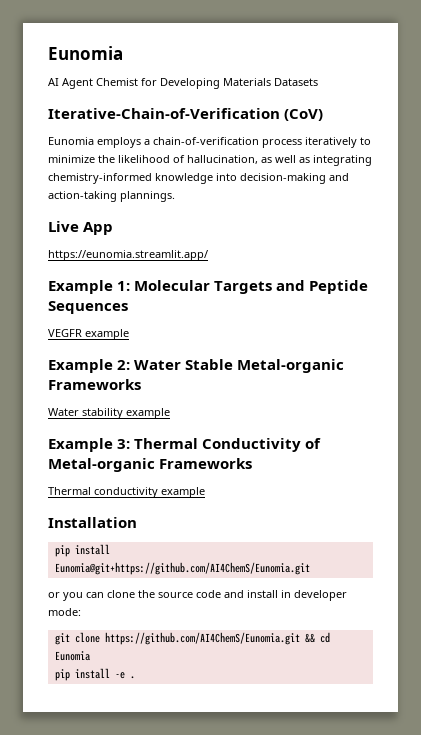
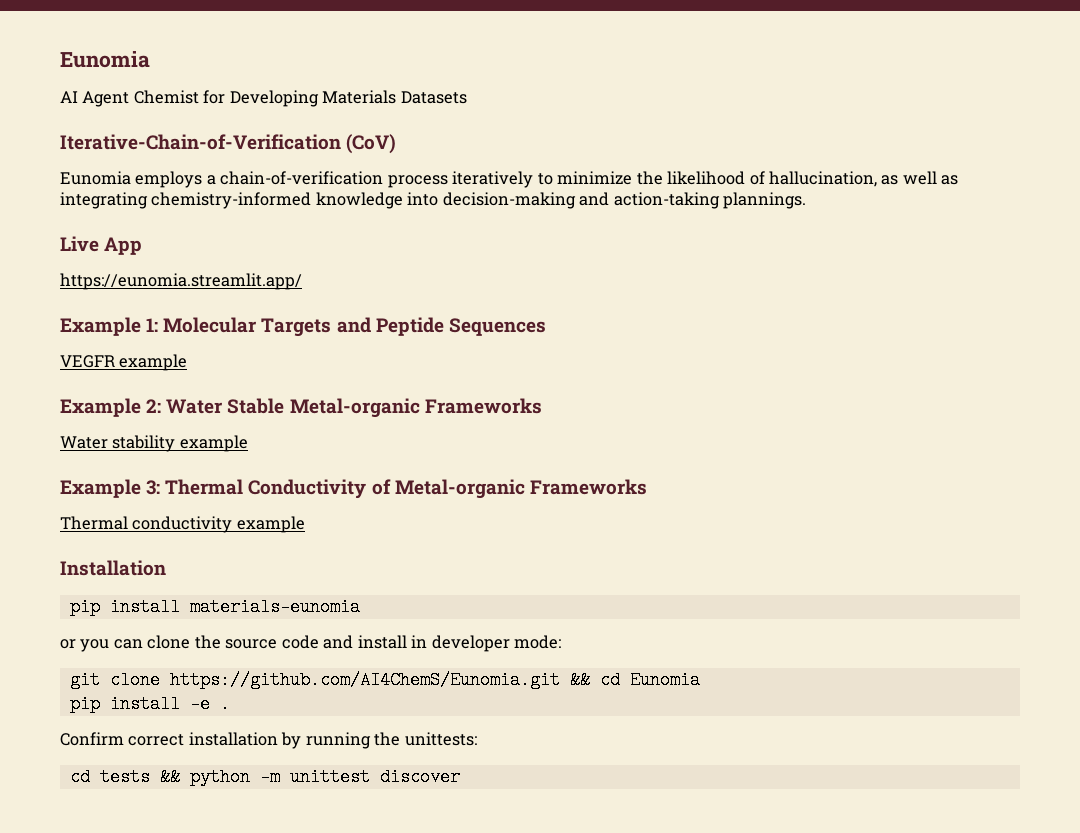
- pip install Eunomia@git+https://github.com/AI4ChemS/Eunomia.git
+ pip install materials-eunomia
+ Confirm correct installation by running the unittests:
+ cd tests && python -m unittest discover

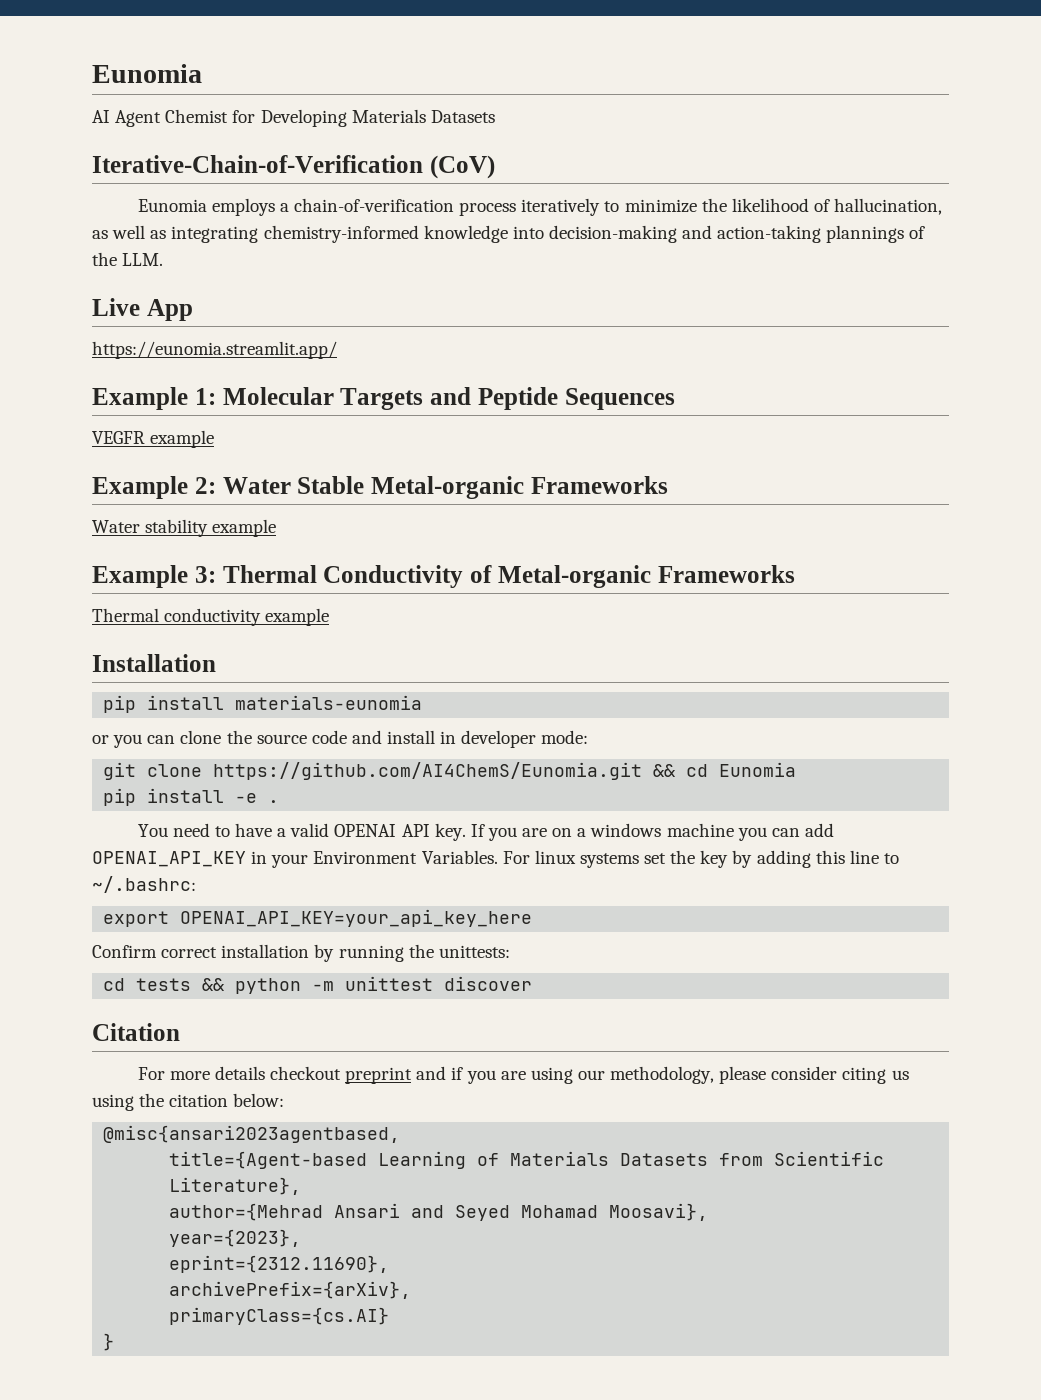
- Eunomia employs a chain-of-verification process iteratively to minimize the likelihood of hallucination, as well as integrating chemistry-informed knowledge into decision-making and action-taking plannings.
+ Eunomia employs a chain-of-verification process iteratively to minimize the likelihood of hallucination, as well as integrating chemistry-informed knowledge into decision-making and action-taking plannings of the LLM.
+ You need to have a valid OPENAI API key. If you are on a windows machine you can add OPENAI_API_KEY in your Environment Variables. For linux systems set the key by adding this line to ~/.bashrc:
+ export OPENAI_API_KEY=your_api_key_here
+ Citation
+ For more details checkout preprint and if you are using our methodology, please consider citing us using the citation below:
+ @misc{ansari2023agentbased,
+ title={Agent-based Learning of Materials Datasets from Scientific Literature},
+ author={Mehrad Ansari and Seyed Mohamad Moosavi},
+ year={2023},
+ eprint={2312.11690},
+ archivePrefix={arXiv},
+ primaryClass={cs.AI}
+ }

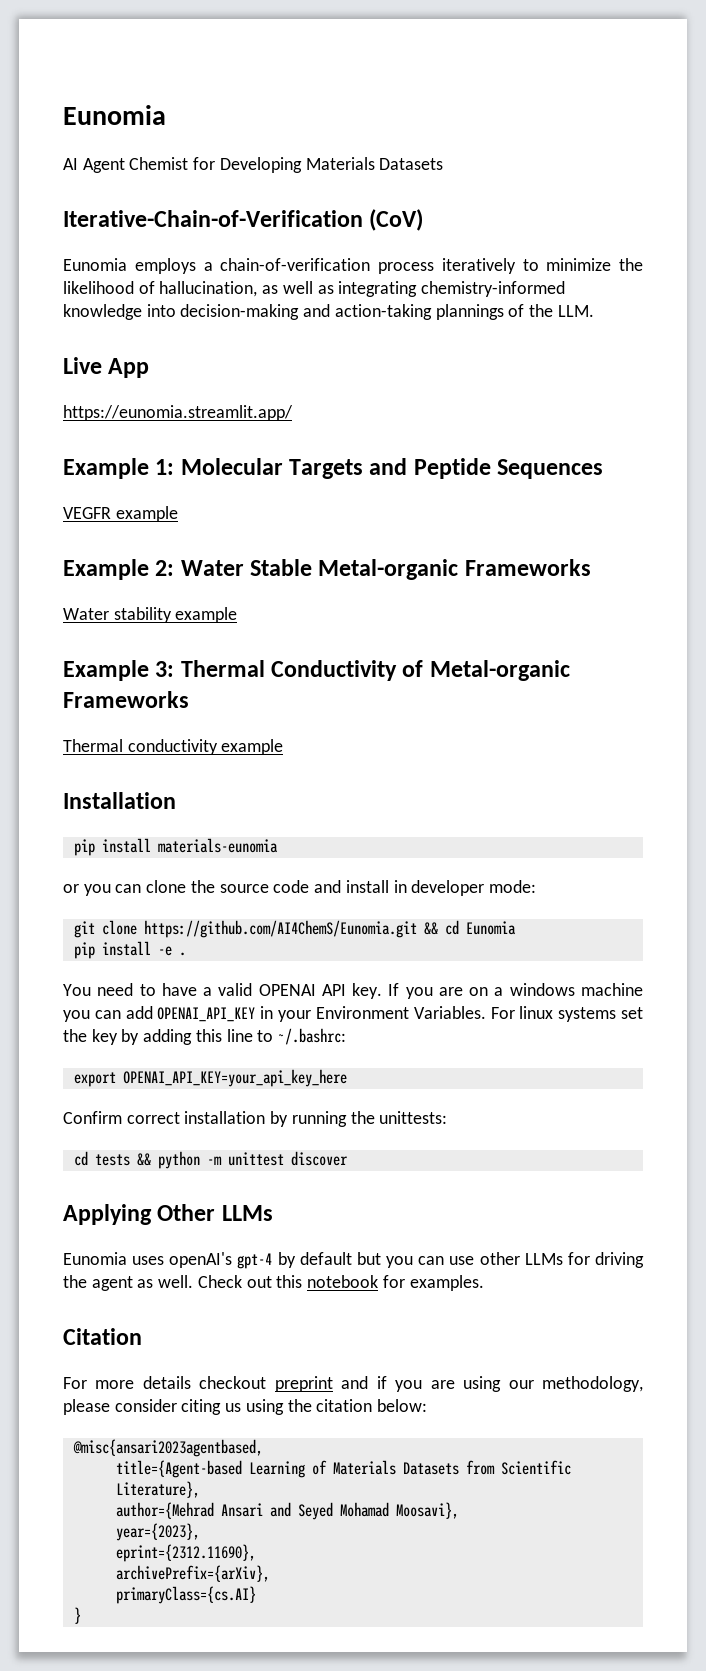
+ Applying Other LLMs
+ Eunomia uses openAI's gpt-4 by default but you can use other LLMs for driving the agent as well. Check out this notebook for examples.

